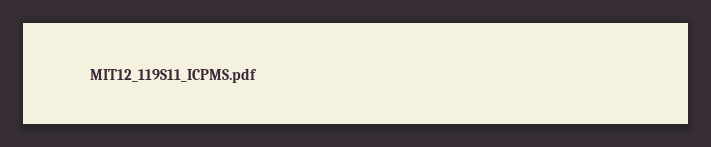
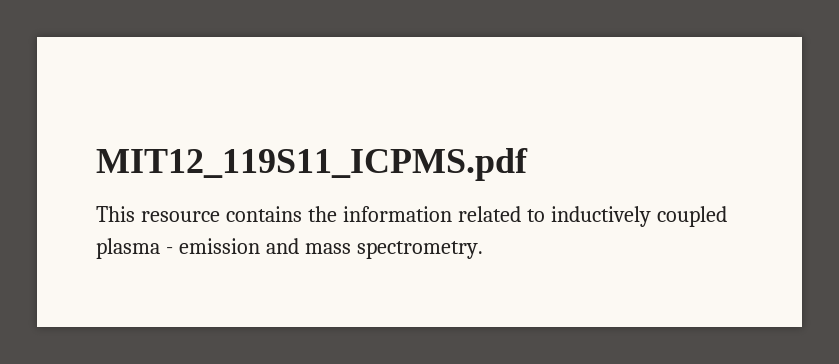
+ This resource contains the information related to inductively coupled plasma - emission and mass spectrometry.

